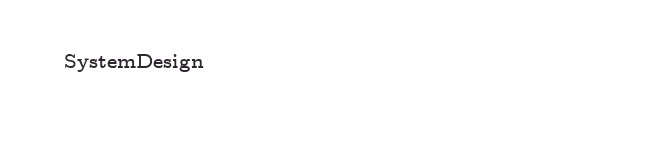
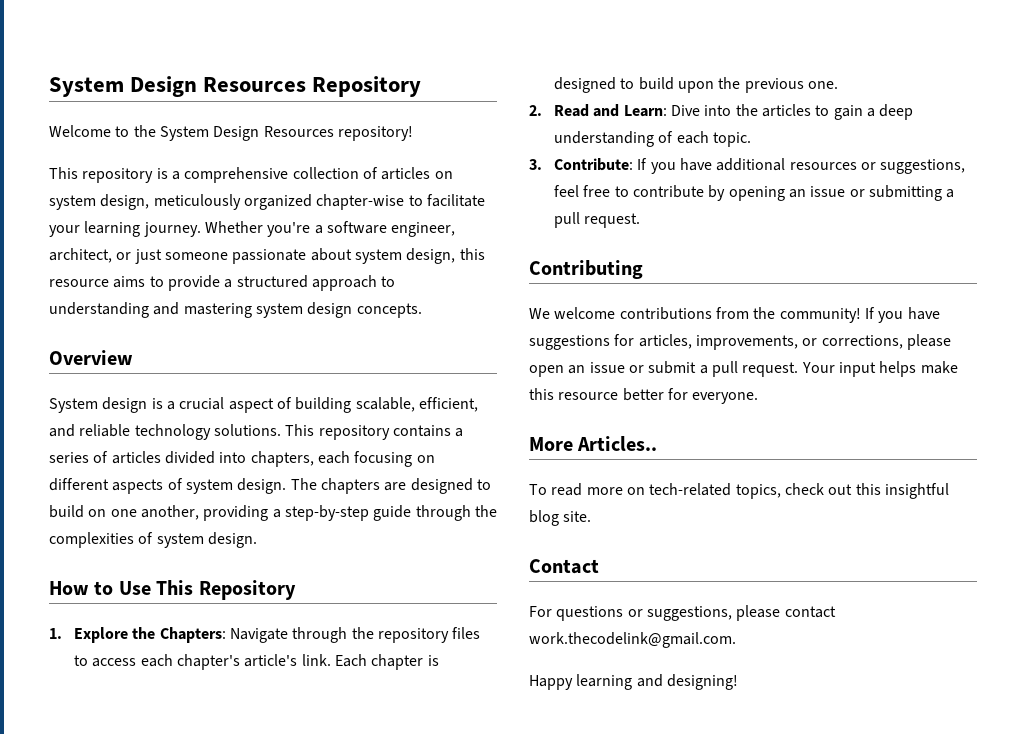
- SystemDesign
+ System Design Resources Repository
+ Welcome to the System Design Resources repository!
+ This repository is a comprehensive collection of articles on system design, meticulously organized chapter-wise to facilitate your learning journey. Whether you're a software engineer, architect, or just someone passionate about system design, this resource aims to provide a structured approach to understanding and mastering system design concepts.
+ Overview
+ System design is a crucial aspect of building scalable, efficient, and reliable technology solutions. This repository contains a series of articles divided into chapters, each focusing on different aspects of system design. The chapters are designed to build on one another, providing a step-by-step guide through the complexities of system design.
+ How to Use This Repository
+ 1. Explore the Chapters: Navigate through the repository files to access each chapter's article's link. Each chapter is designed to build upon the previous one.
+ 2. Read and Learn: Dive into the articles to gain a deep understanding of each topic.
+ 3. Contribute: If you have additional resources or suggestions, feel free to contribute by opening an issue or submitting a pull request.
+ Contributing
+ We welcome contributions from the community! If you have suggestions for articles, improvements, or corrections, please open an issue or submit a pull request. Your input helps make this resource better for everyone.
+ More Articles..
+ To read more on tech-related topics, check out this insightful blog site.
+ Contact
+ For questions or suggestions, please contact work.thecodelink@gmail.com.
+ Happy learning and designing!

